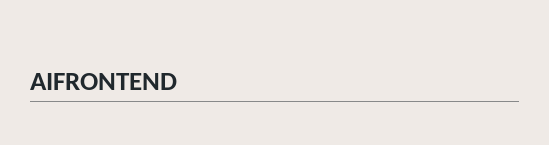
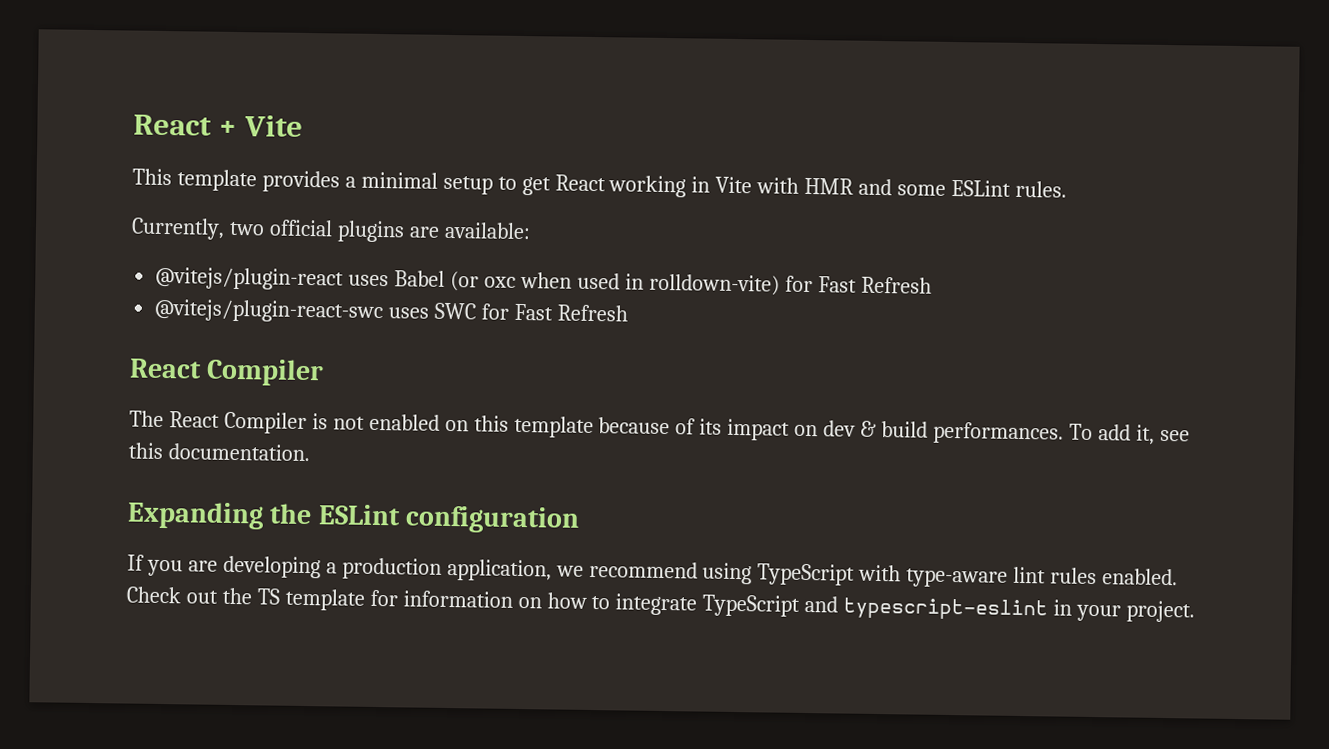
- AIFRONTEND
+ React + Vite
+ This template provides a minimal setup to get React working in Vite with HMR and some ESLint rules.
+ Currently, two official plugins are available:
+ @vitejs/plugin-react uses Babel (or oxc when used in rolldown-vite) for Fast Refresh
+ @vitejs/plugin-react-swc uses SWC for Fast Refresh
+ React Compiler
+ The React Compiler is not enabled on this template because of its impact on dev & build performances. To add it, see this documentation.
+ Expanding the ESLint configuration
+ If you are developing a production application, we recommend using TypeScript with type-aware lint rules enabled. Check out the TS template for information on how to integrate TypeScript and typescript-eslint in your project.

